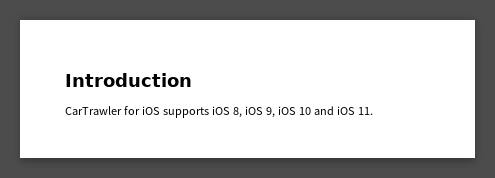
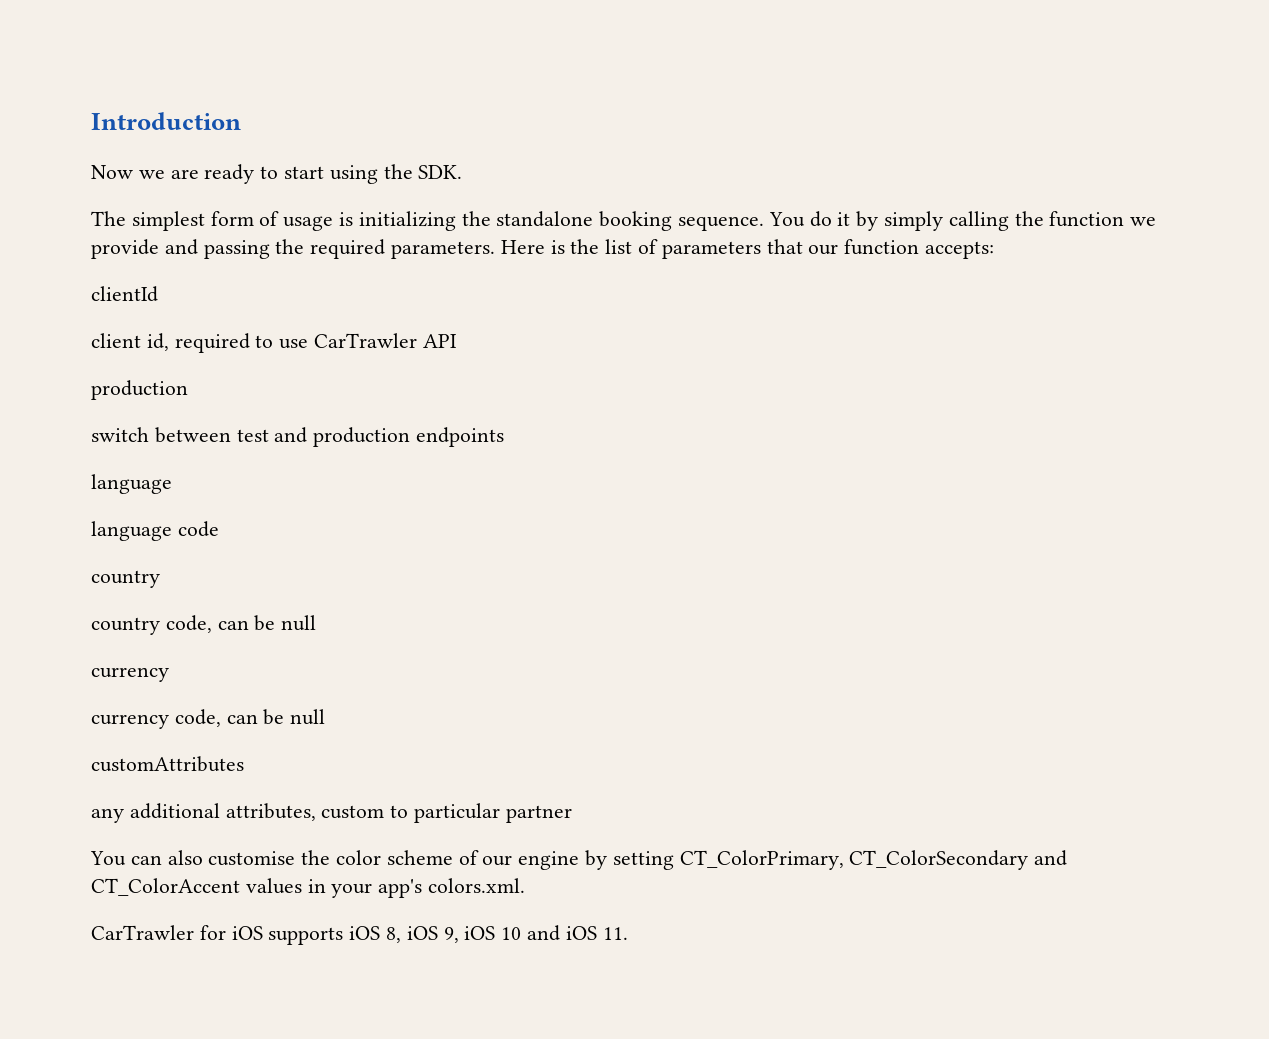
+ Now we are ready to start using the SDK.
+ The simplest form of usage is initializing the standalone booking sequence. You do it by simply calling the function we provide and passing the required parameters. Here is the list of parameters that our function accepts:
+ clientId
+ client id, required to use CarTrawler API
+ production
+ switch between test and production endpoints
+ language
+ language code
+ country
+ country code, can be null
+ currency
+ currency code, can be null
+ customAttributes
+ any additional attributes, custom to particular partner
+ You can also customise the color scheme of our engine by setting CT_ColorPrimary, CT_ColorSecondary and CT_ColorAccent values in your app's colors.xml.

